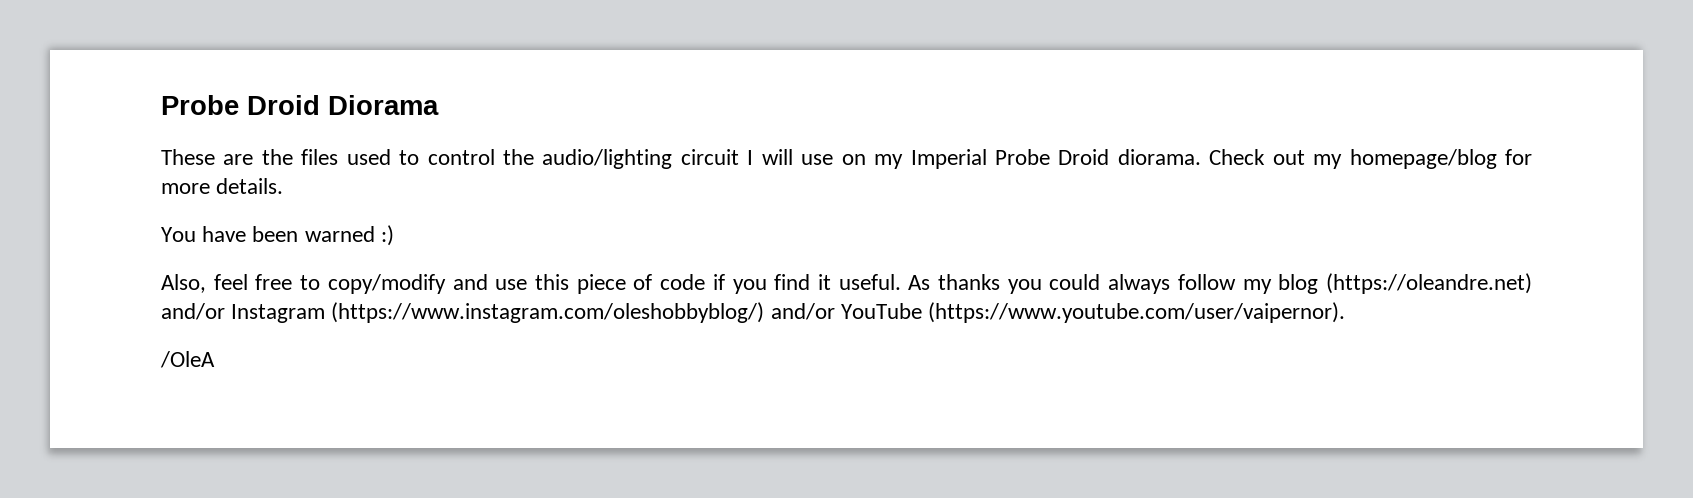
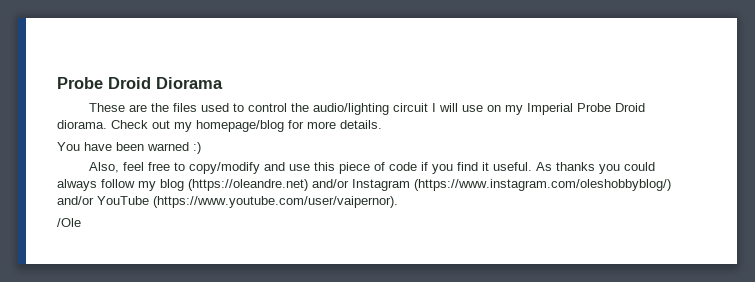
- /OleA
+ /Ole

